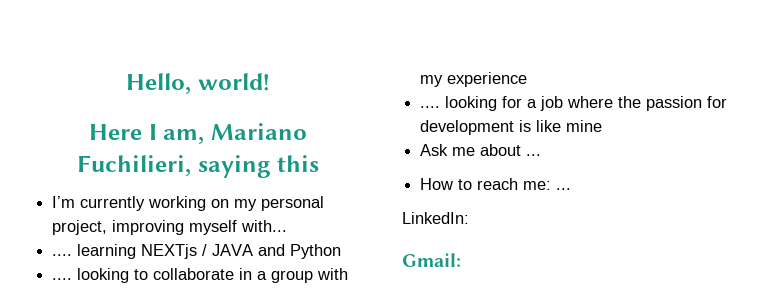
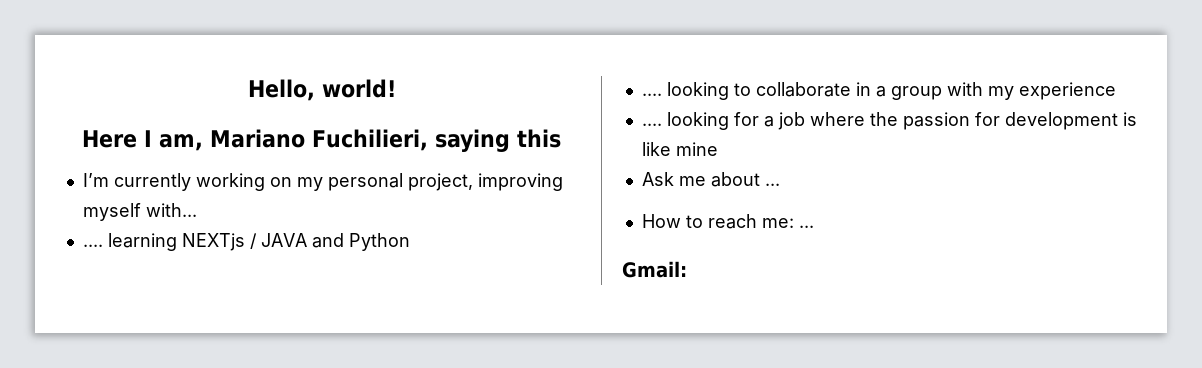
- LinkedIn:

